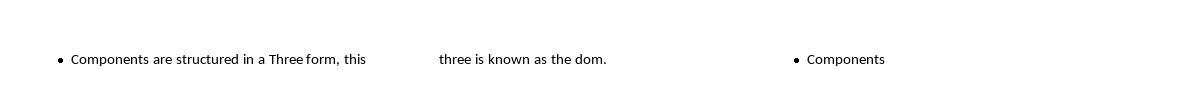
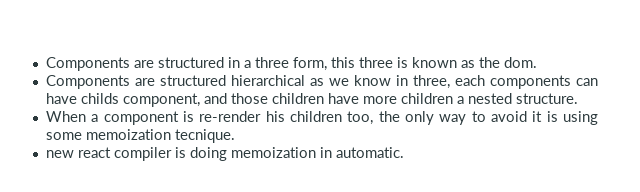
- Components are structured in a Three form, this three is known as the dom.
- Components
+ Components are structured in a three form, this three is known as the dom.
+ Components are structured hierarchical as we know in three, each components can have childs component, and those children have more children a nested structure.
+ When a component is re-render his children too, the only way to avoid it is using some memoization tecnique.
+ new react compiler is doing memoization in automatic.

